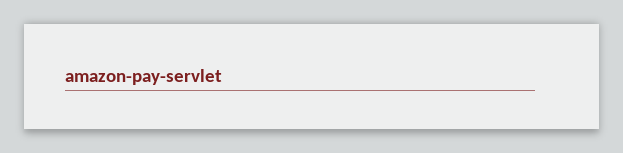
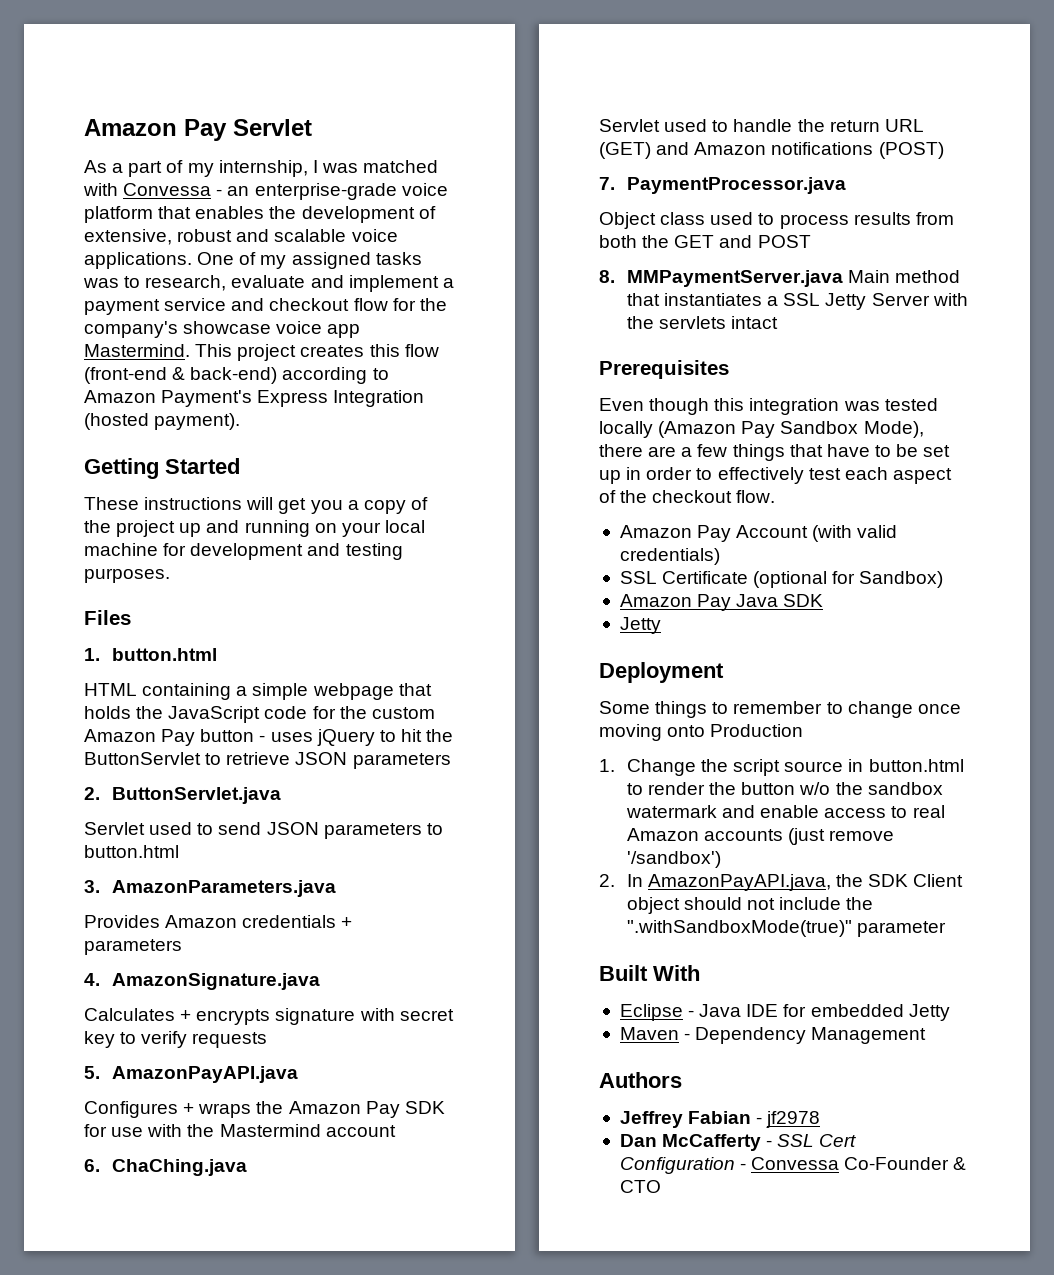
- amazon-pay-servlet
+ Amazon Pay Servlet
+ As a part of my internship, I was matched with Convessa - an enterprise-grade voice platform that enables the development of extensive, robust and scalable voice applications. One of my assigned tasks was to research, evaluate and implement a payment service and checkout flow for the company's showcase voice app Mastermind. This project creates this flow (front-end & back-end) according to Amazon Payment's Express Integration (hosted payment).
+ Getting Started
+ These instructions will get you a copy of the project up and running on your local machine for development and testing purposes.
+ Files
+ 1. button.html
+ HTML containing a simple webpage that holds the JavaScript code for the custom Amazon Pay button - uses jQuery to hit the ButtonServlet to retrieve JSON parameters
+ 2. ButtonServlet.java
+ Servlet used to send JSON parameters to button.html
+ 3. AmazonParameters.java
+ Provides Amazon credentials + parameters
+ 4. AmazonSignature.java
+ Calculates + encrypts signature with secret key to verify requests
+ 5. AmazonPayAPI.java
+ Configures + wraps the Amazon Pay SDK for use with the Mastermind account
+ 6. ChaChing.java
+ Servlet used to handle the return URL (GET) and Amazon notifications (POST)
+ 7. PaymentProcessor.java
+ Object class used to process results from both the GET and POST
+ 8. MMPaymentServer.java Main method that instantiates a SSL Jetty Server with the servlets intact
+ Prerequisites
+ Even though this integration was tested locally (Amazon Pay Sandbox Mode), there are a few things that have to be set up in order to effectively test each aspect of the checkout flow.
+ Amazon Pay Account (with valid credentials)
+ SSL Certificate (optional for Sandbox)
+ Amazon Pay Java SDK
+ Jetty
+ Deployment
+ Some things to remember to change once moving onto Production
+ 1. Change the script source in button.html to render the button w/o the sandbox watermark and enable access to real Amazon accounts (just remove '/sandbox')
+ 2. In AmazonPayAPI.java, the SDK Client object should not include the ".withSandboxMode(true)" parameter
+ Built With
+ Eclipse - Java IDE for embedded Jetty
+ Maven - Dependency Management
+ Authors
+ Jeffrey Fabian - jf2978
+ Dan McCafferty - SSL Cert Configuration - Convessa Co-Founder & CTO

